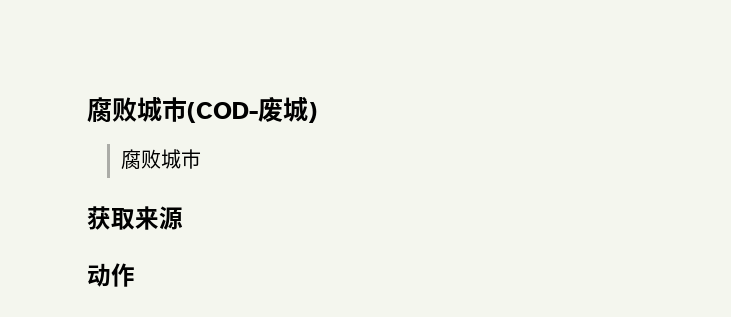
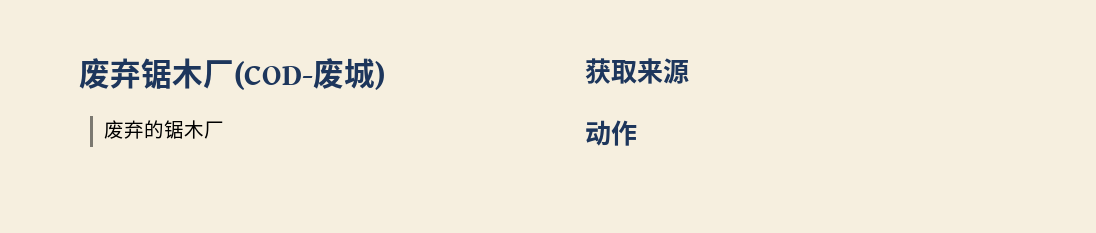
- 腐败城市(COD-废城)
- 腐败城市
+ 废弃锯木厂(COD-废城)
+ 废弃的锯木厂

